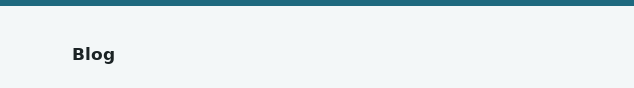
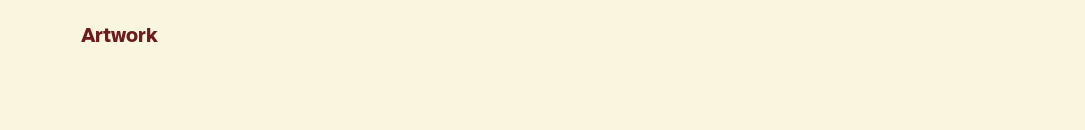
- Blog
+ Artwork

